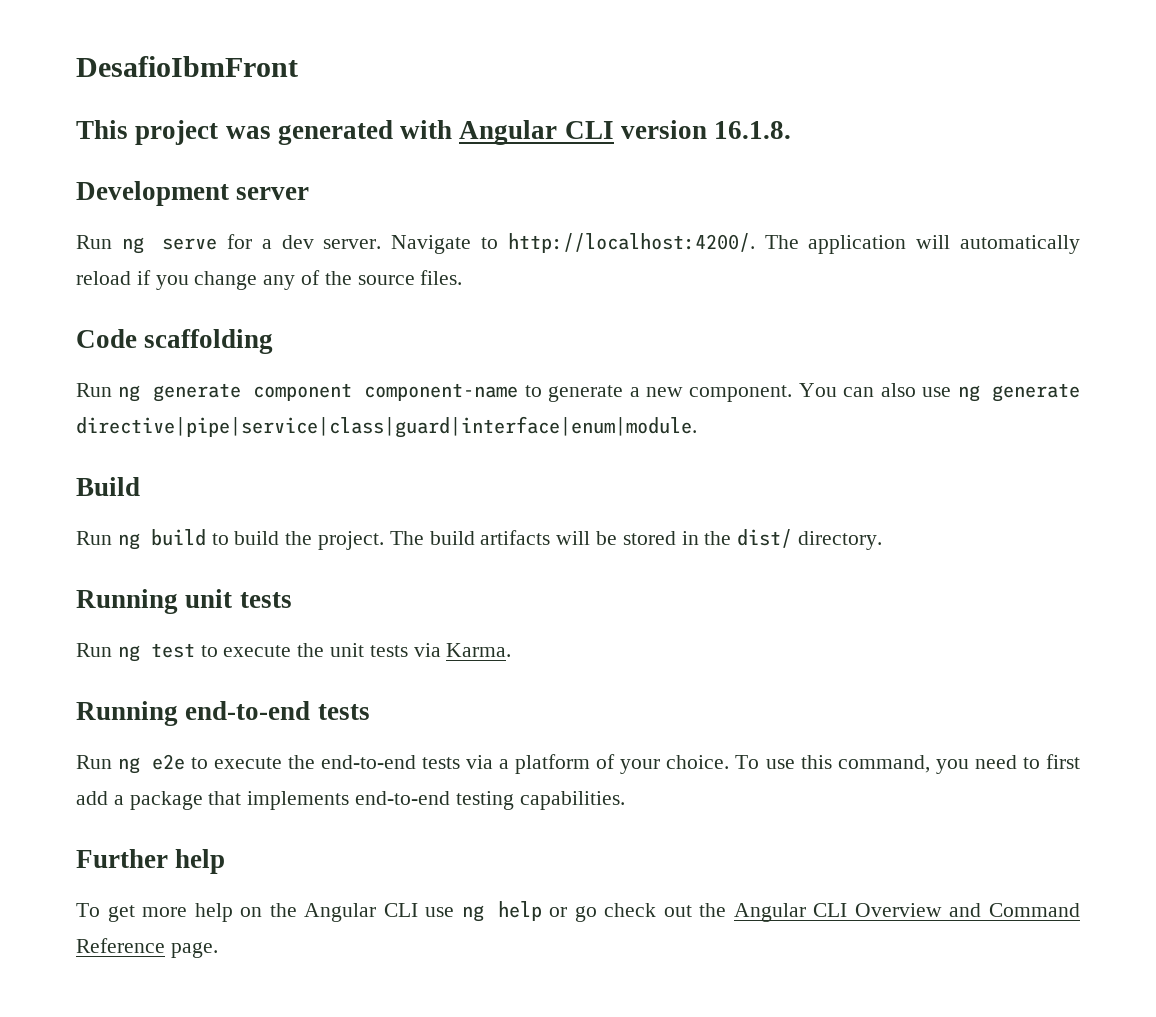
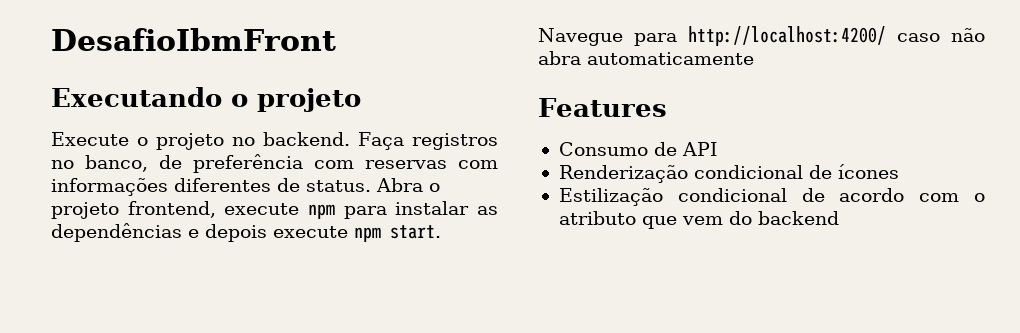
- This project was generated with Angular CLI version 16.1.8.
- Development server
- Run ng serve for a dev server. Navigate to http://localhost:4200/. The application will automatically reload if you change any of the source files.
- Code scaffolding
- Run ng generate component component-name to generate a new component. You can also use ng generate directive|pipe|service|class|guard|interface|enum|module.
- Build
- Run ng build to build the project. The build artifacts will be stored in the dist/ directory.
- Running unit tests
- Run ng test to execute the unit tests via Karma.
- Running end-to-end tests
- Run ng e2e to execute the end-to-end tests via a platform of your choice. To use this command, you need to first add a package that implements end-to-end testing capabilities.
- Further help
- To get more help on the Angular CLI use ng help or go check out the Angular CLI Overview and Command Reference page.
+ Executando o projeto
+ Execute o projeto no backend. Faça registros no banco, de preferência com reservas com informações diferentes de status. Abra o projeto frontend, execute npm para instalar as dependências e depois execute npm start. Navegue para http://localhost:4200/ caso não abra automaticamente
+ Features
+ Consumo de API
+ Renderização condicional de ícones
+ Estilização condicional de acordo com o atributo que vem do backend

